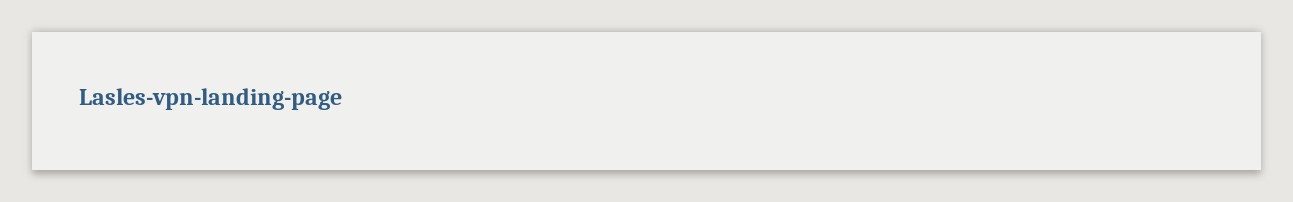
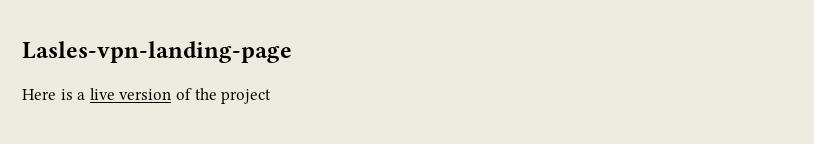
+ Here is a live version of the project

